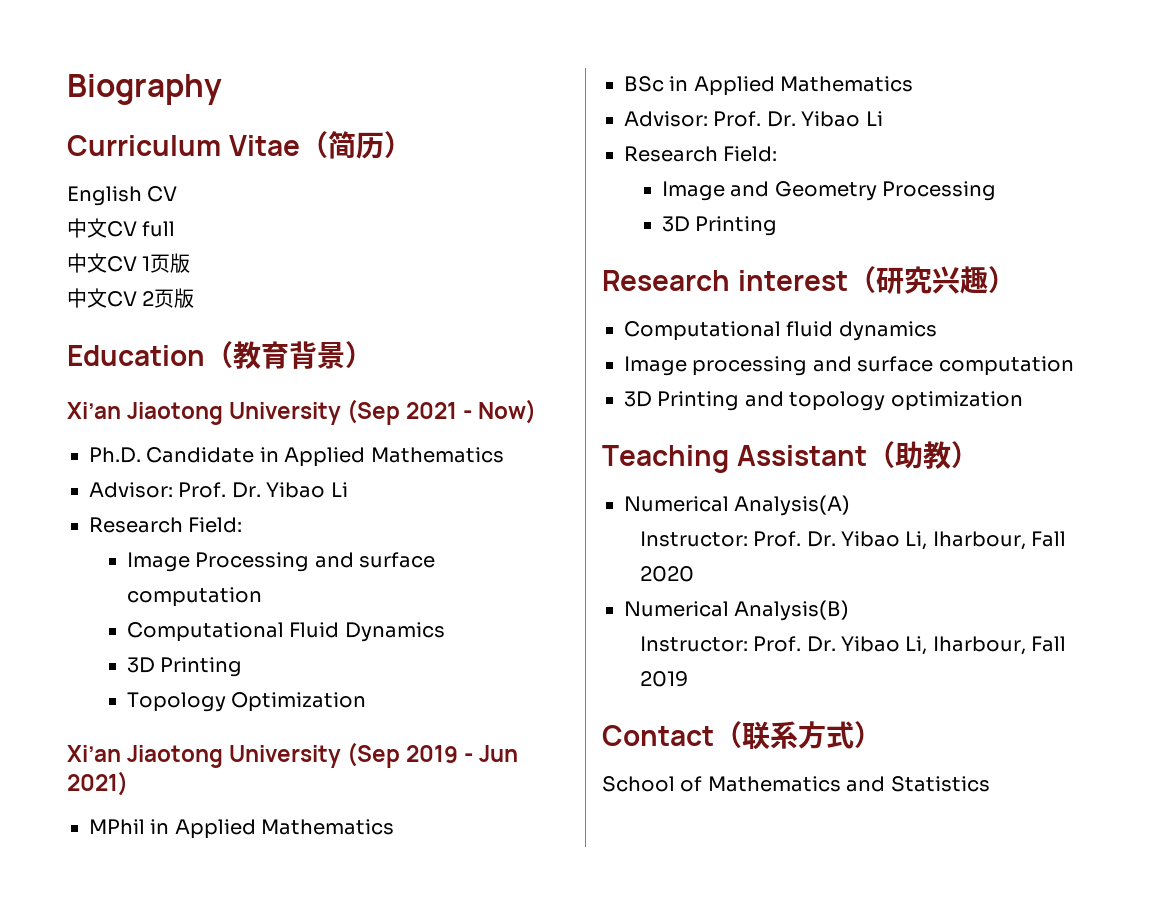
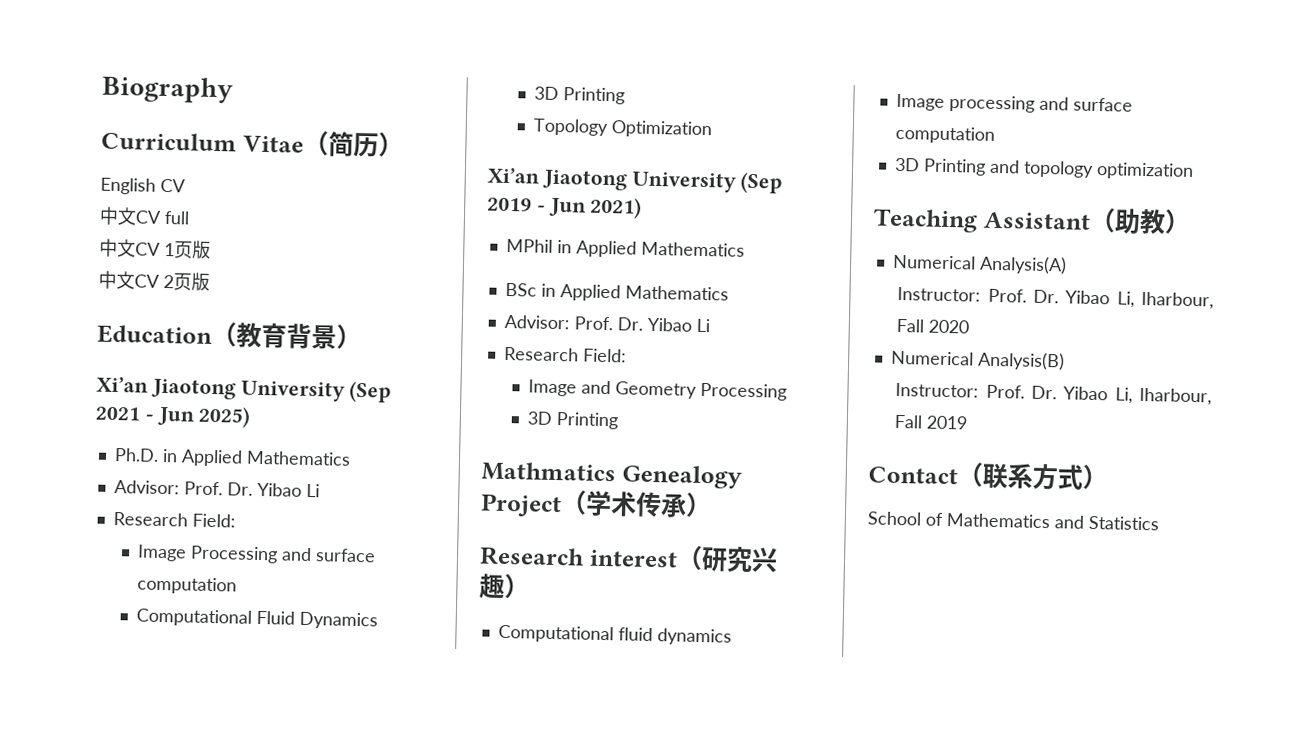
- Xi’an Jiaotong University (Sep 2021 - Now)
+ Xi’an Jiaotong University (Sep 2021 - Jun 2025)
- Ph.D. Candidate in Applied Mathematics
+ Ph.D. in Applied Mathematics
+ Mathmatics Genealogy Project（学术传承）

